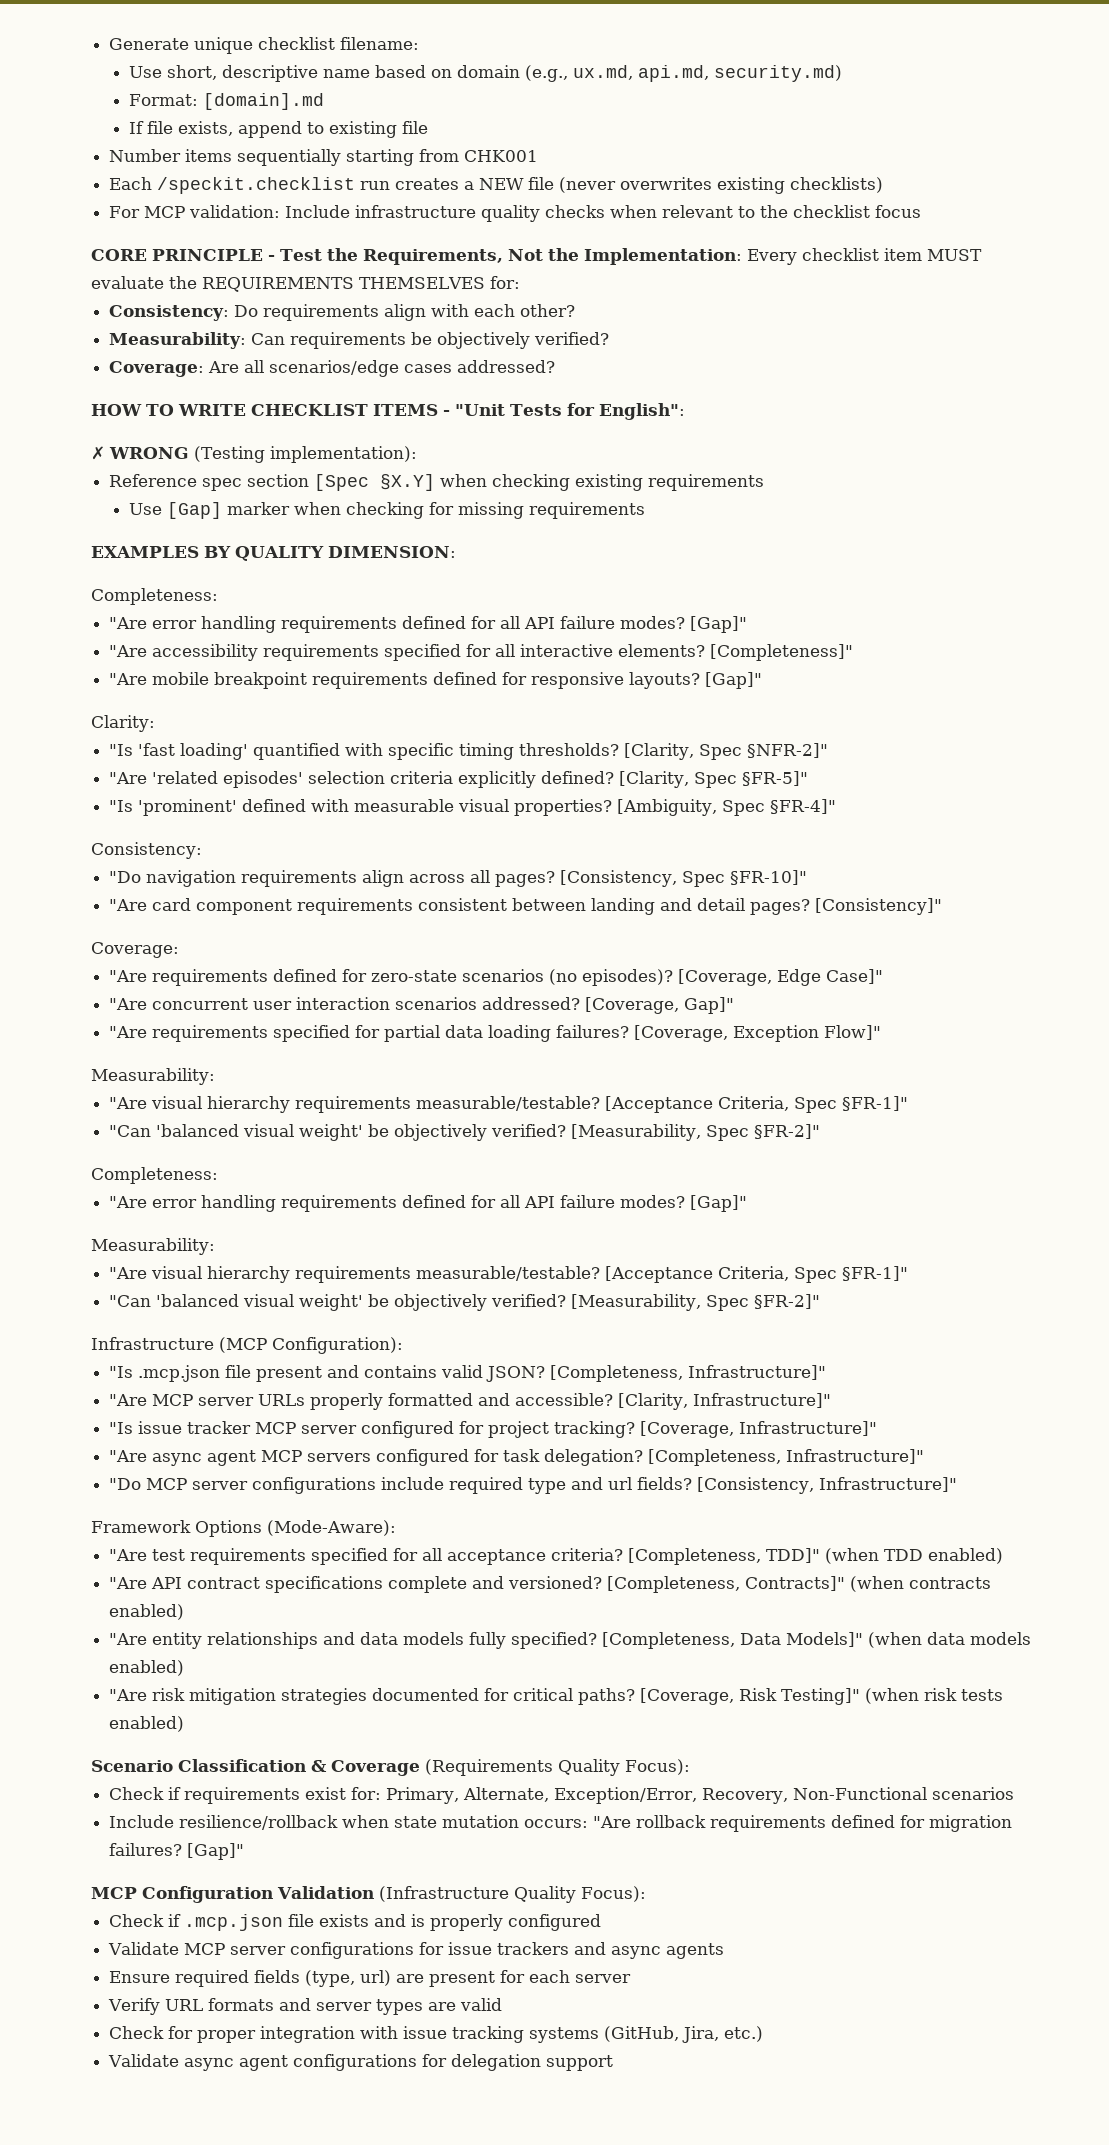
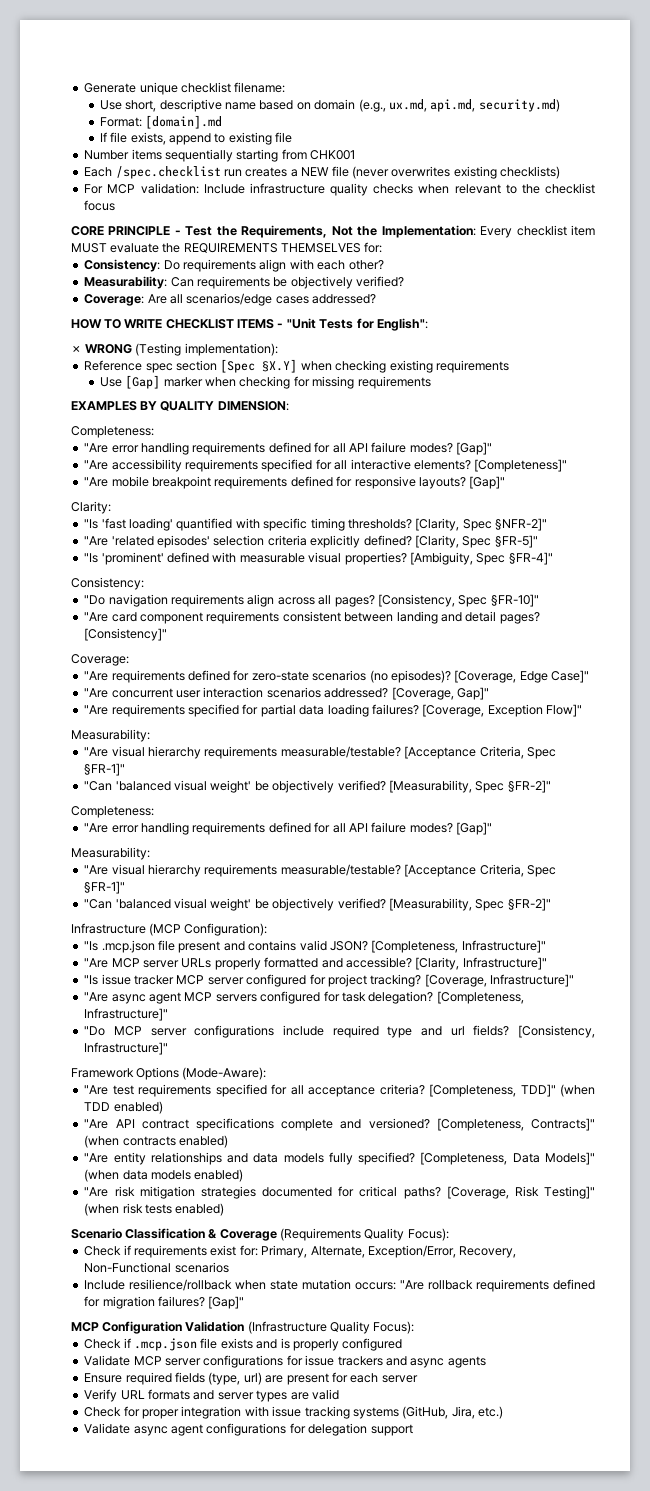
- Each /speckit.checklist run creates a NEW file (never overwrites existing checklists)
+ Each /spec.checklist run creates a NEW file (never overwrites existing checklists)

